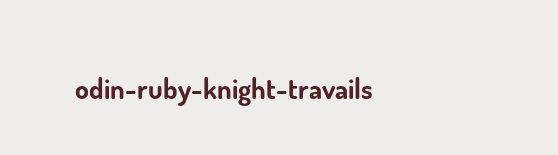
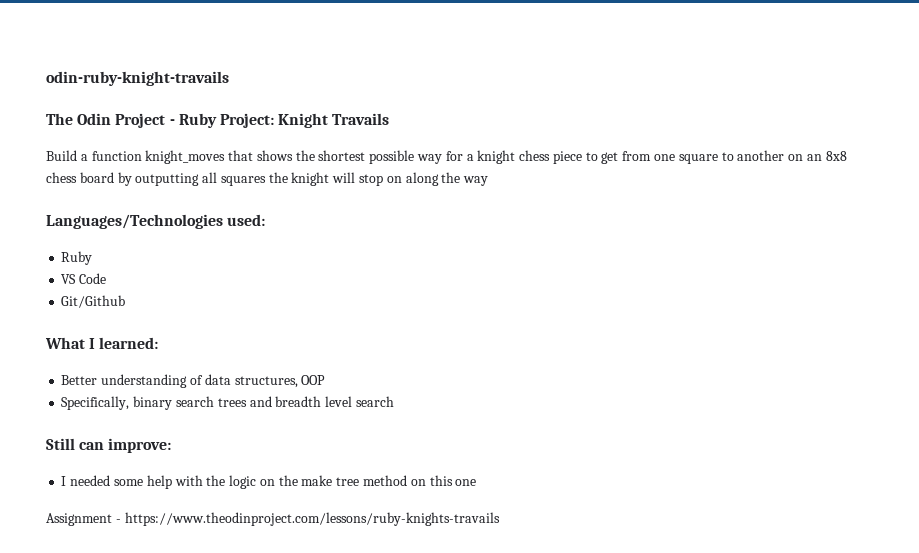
+ The Odin Project - Ruby Project: Knight Travails
+ Build a function knight_moves that shows the shortest possible way for a knight chess piece to get from one square to another on an 8x8 chess board by outputting all squares the knight will stop on along the way
+ Languages/Technologies used:
+ Ruby
+ VS Code
+ Git/Github
+ What I learned:
+ Better understanding of data structures, OOP
+ Specifically, binary search trees and breadth level search
+ Still can improve:
+ I needed some help with the logic on the make tree method on this one
+ Assignment - https://www.theodinproject.com/lessons/ruby-knights-travails

